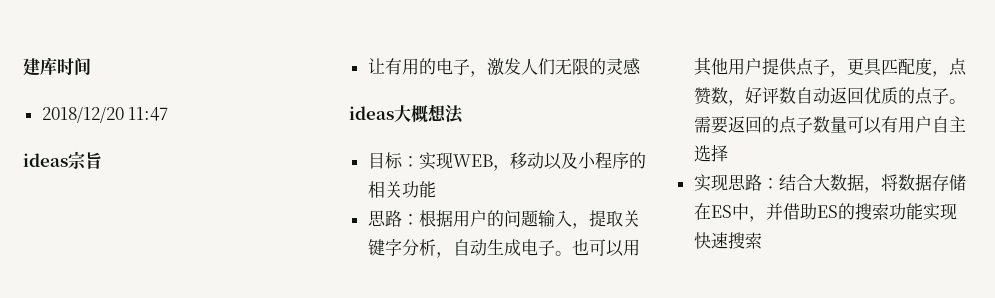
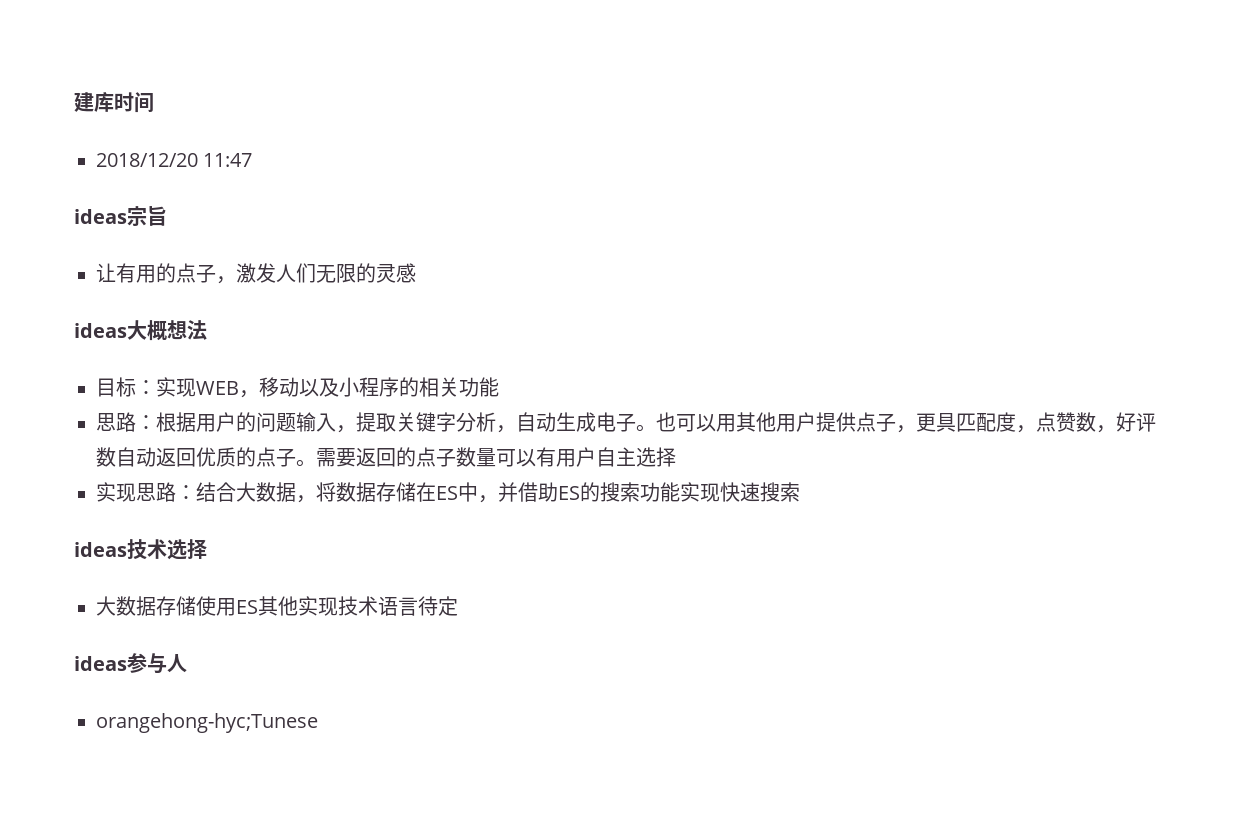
- 让有用的电子，激发人们无限的灵感
+ 让有用的点子，激发人们无限的灵感
+ ideas技术选择
+ 大数据存储使用ES其他实现技术语言待定
+ ideas参与人
+ orangehong-hyc;Tunese

